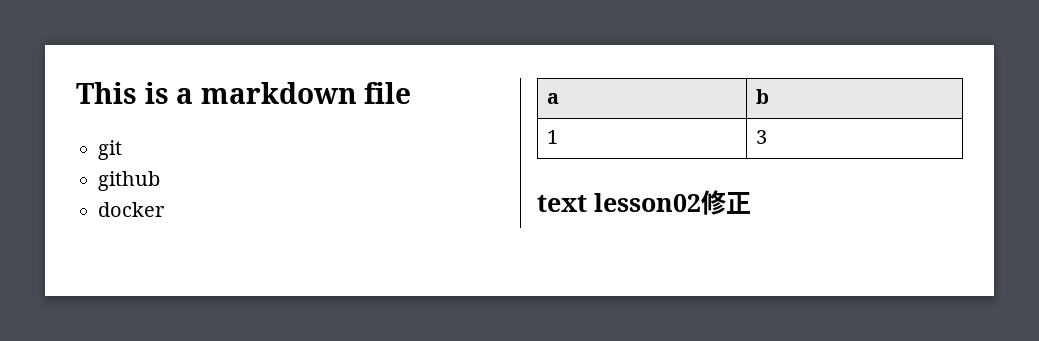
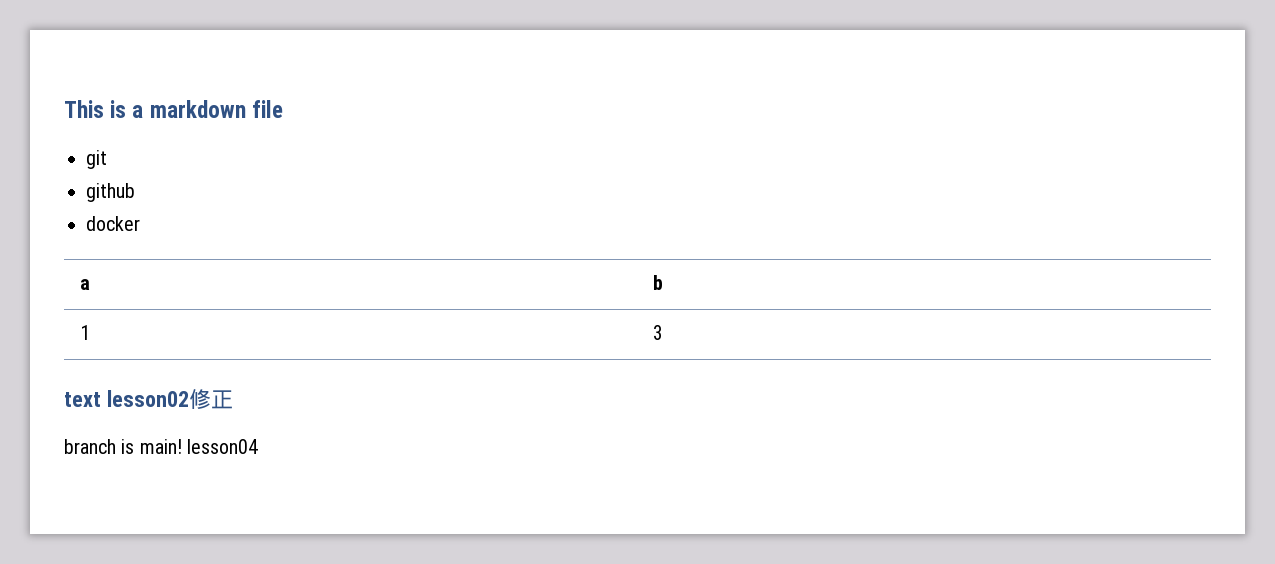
+ branch is main! lesson04

